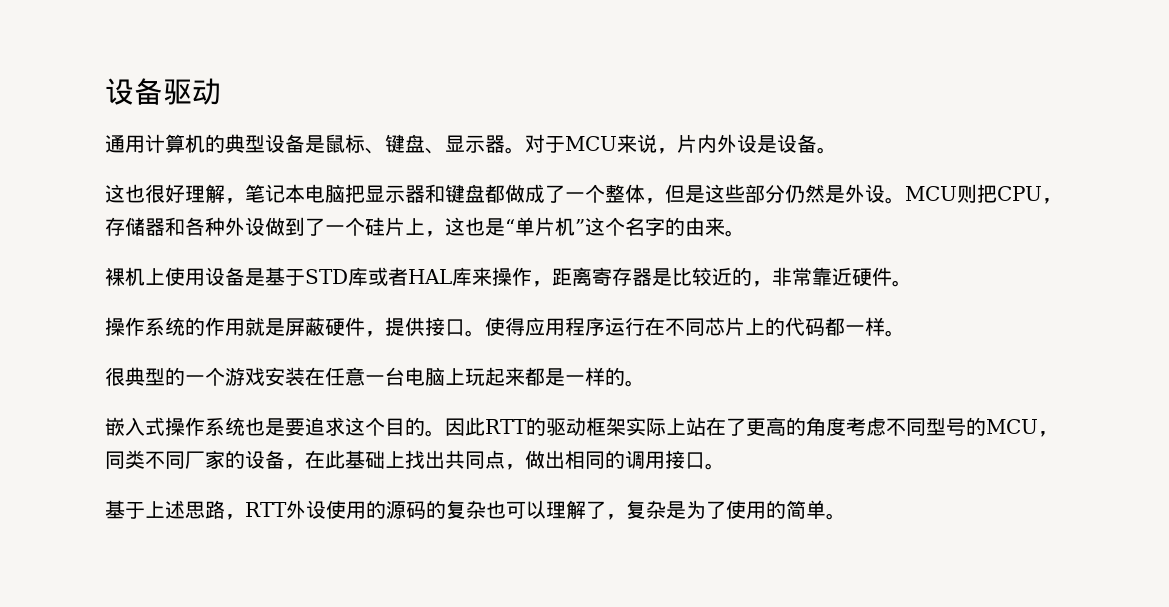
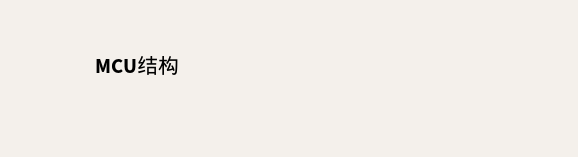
- 设备驱动
- 通用计算机的典型设备是鼠标、键盘、显示器。对于MCU来说，片内外设是设备。
- 这也很好理解，笔记本电脑把显示器和键盘都做成了一个整体，但是这些部分仍然是外设。MCU则把CPU，存储器和各种外设做到了一个硅片上，这也是“单片机”这个名字的由来。
- 裸机上使用设备是基于STD库或者HAL库来操作，距离寄存器是比较近的，非常靠近硬件。
- 操作系统的作用就是屏蔽硬件，提供接口。使得应用程序运行在不同芯片上的代码都一样。
- 很典型的一个游戏安装在任意一台电脑上玩起来都是一样的。
- 嵌入式操作系统也是要追求这个目的。因此RTT的驱动框架实际上站在了更高的角度考虑不同型号的MCU，同类不同厂家的设备，在此基础上找出共同点，做出相同的调用接口。
- 基于上述思路，RTT外设使用的源码的复杂也可以理解了，复杂是为了使用的简单。
+ MCU结构

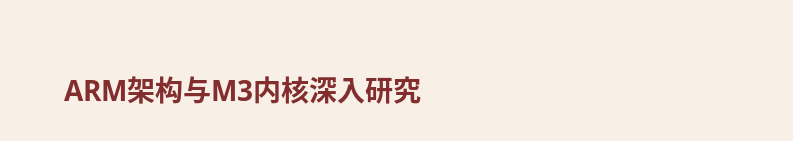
- MCU结构
+ ARM架构与M3内核深入研究

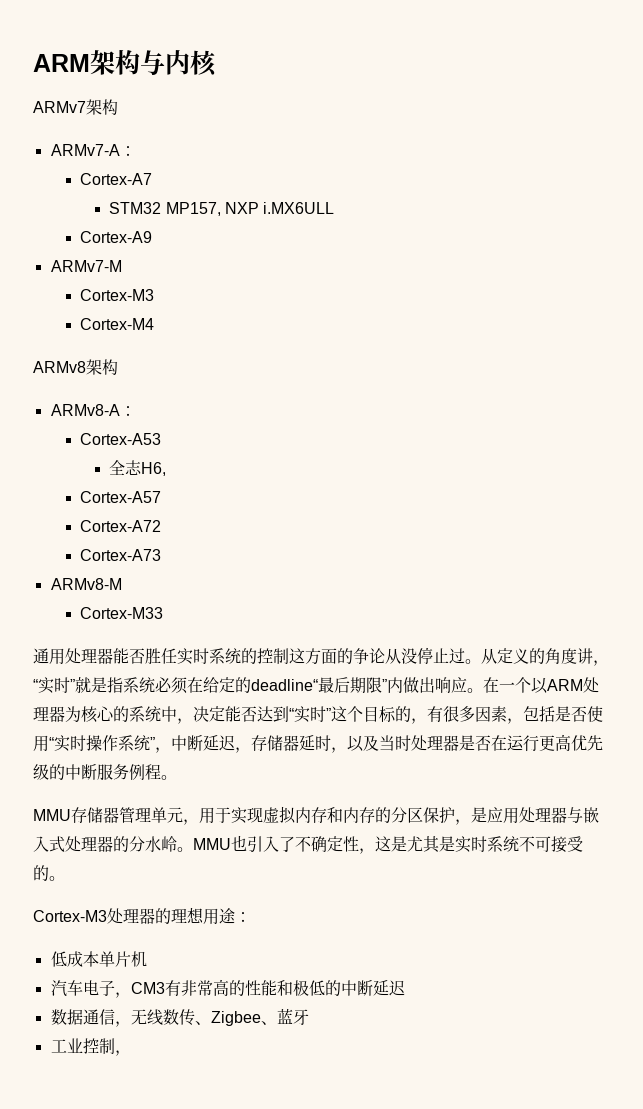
- ARM架构与M3内核深入研究
+ ARM架构与内核
+ ARMv7架构
+ ARMv7-A：
+ Cortex-A7
+ STM32 MP157, NXP i.MX6ULL
+ Cortex-A9
+ ARMv7-M
+ Cortex-M3
+ Cortex-M4
+ ARMv8架构
+ ARMv8-A：
+ Cortex-A53
+ 全志H6,
+ Cortex-A57
+ Cortex-A72
+ Cortex-A73
+ ARMv8-M
+ Cortex-M33
+ 通用处理器能否胜任实时系统的控制这方面的争论从没停止过。从定义的角度讲，“实时”就是指系统必须在给定的deadline“最后期限”内做出响应。在一个以ARM处理器为核心的系统中，决定能否达到“实时”这个目标的，有很多因素，包括是否使用“实时操作系统”，中断延迟，存储器延时，以及当时处理器是否在运行更高优先级的中断服务例程。
+ MMU存储器管理单元，用于实现虚拟内存和内存的分区保护，是应用处理器与嵌入式处理器的分水岭。MMU也引入了不确定性，这是尤其是实时系统不可接受的。
+ Cortex-M3处理器的理想用途：
+ 低成本单片机
+ 汽车电子，CM3有非常高的性能和极低的中断延迟
+ 数据通信，无线数传、Zigbee、蓝牙
+ 工业控制，

